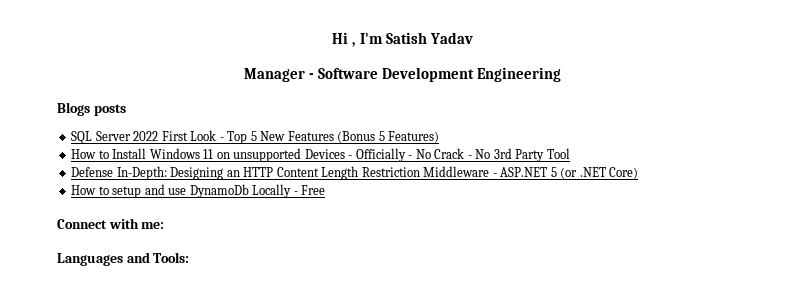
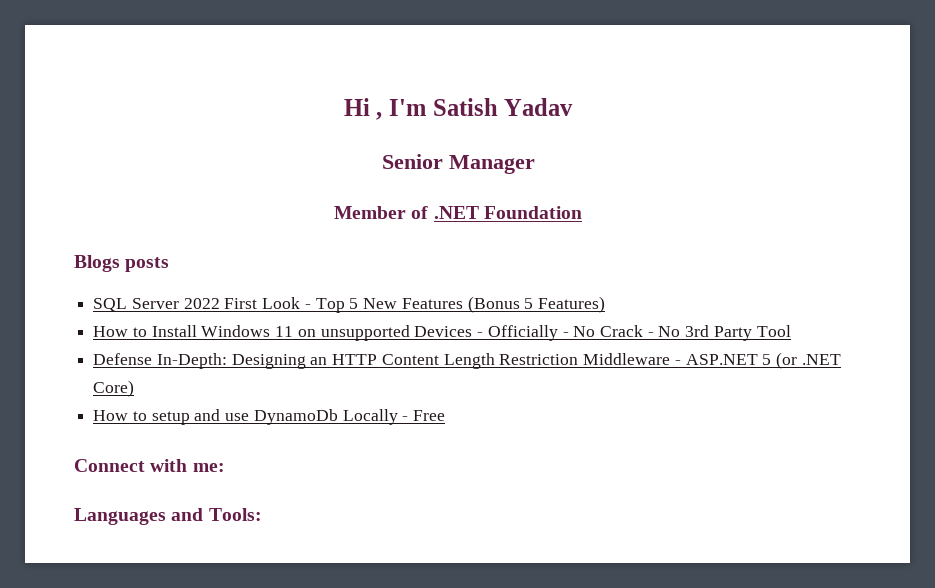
- Manager - Software Development Engineering
+ Senior Manager
+ Member of .NET Foundation

